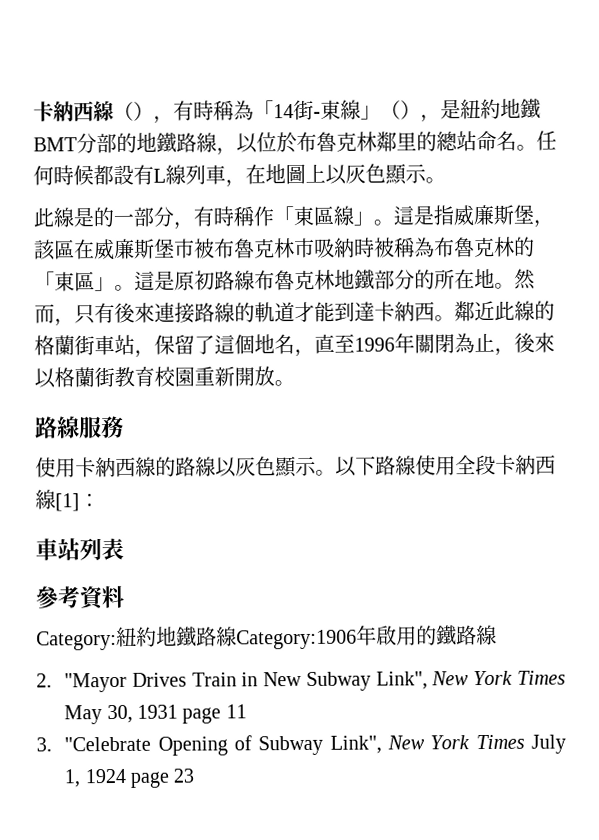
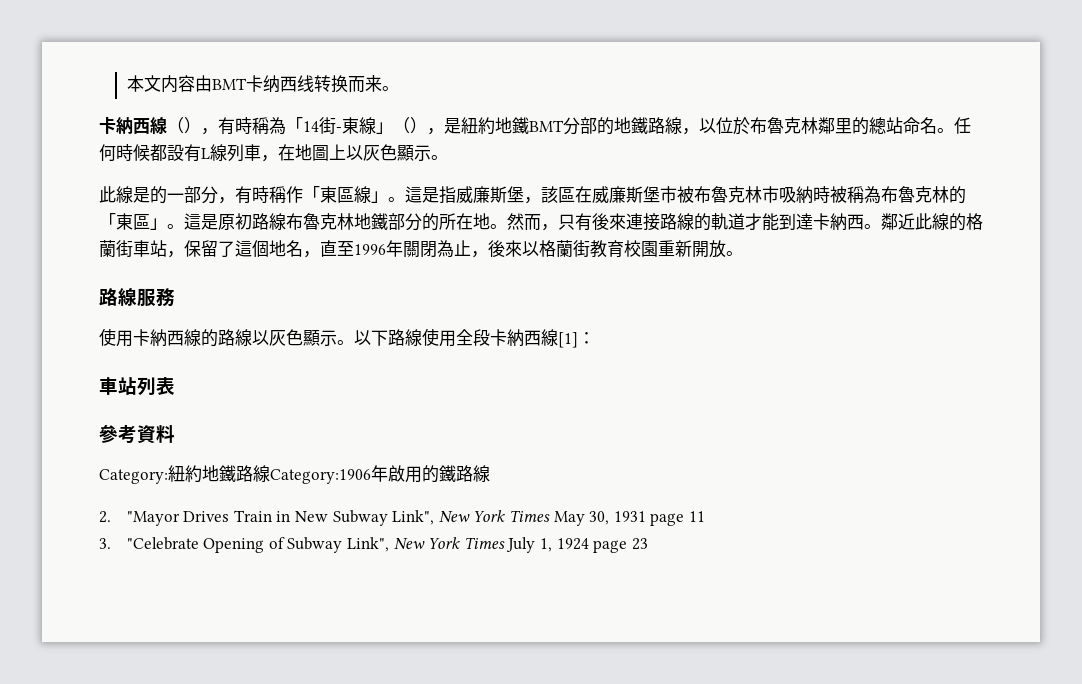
+ 本文内容由BMT卡纳西线转换而来。

